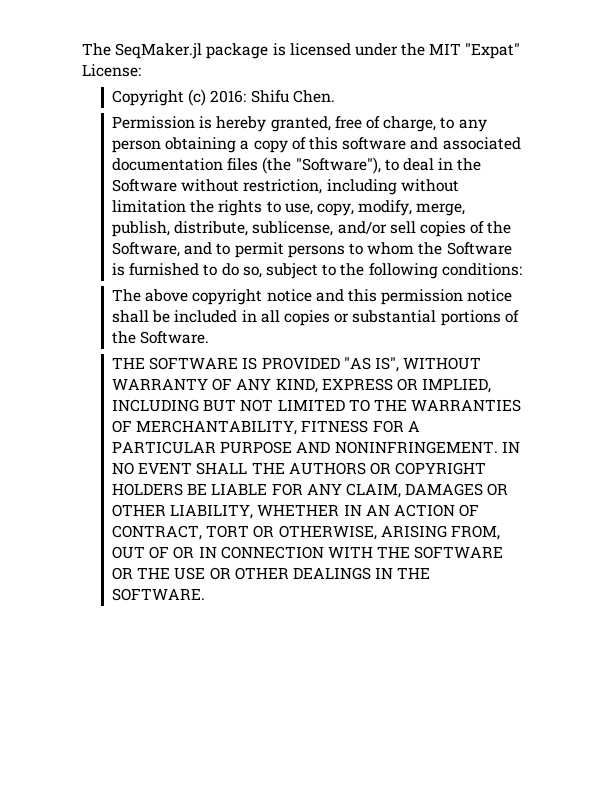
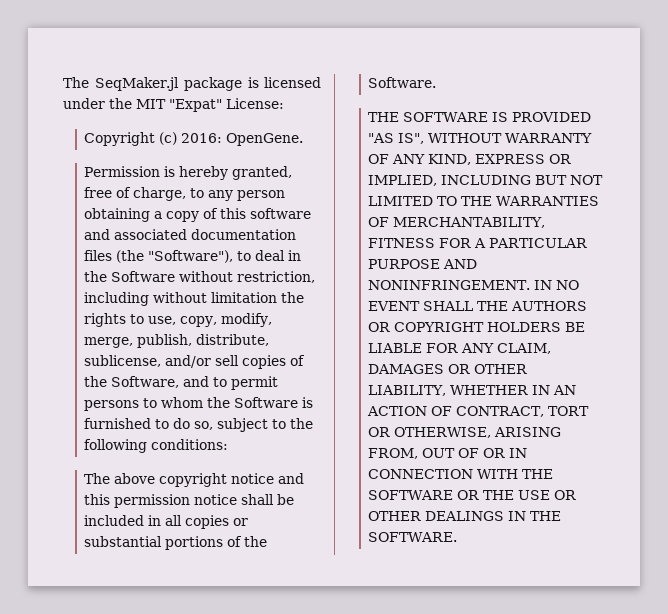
- Copyright (c) 2016: Shifu Chen.
+ Copyright (c) 2016: OpenGene.

